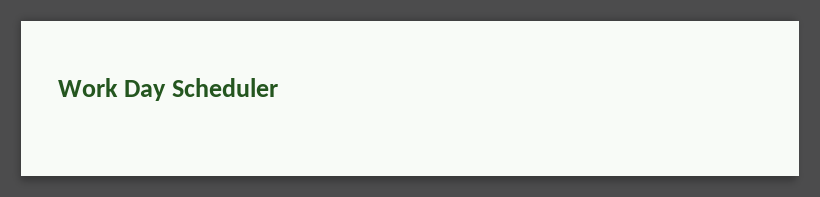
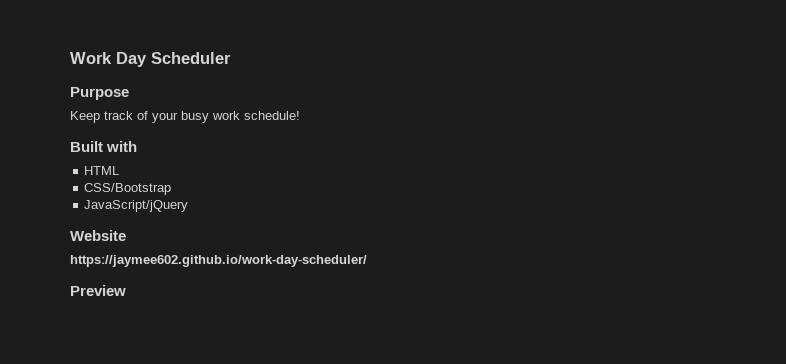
+ Purpose
+ Keep track of your busy work schedule!
+ Built with
+ HTML
+ CSS/Bootstrap
+ JavaScript/jQuery
+ Website
+ https://jaymee602.github.io/work-day-scheduler/
+ Preview

